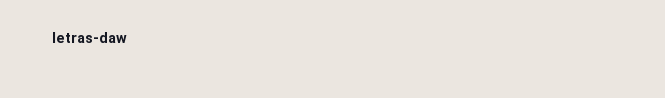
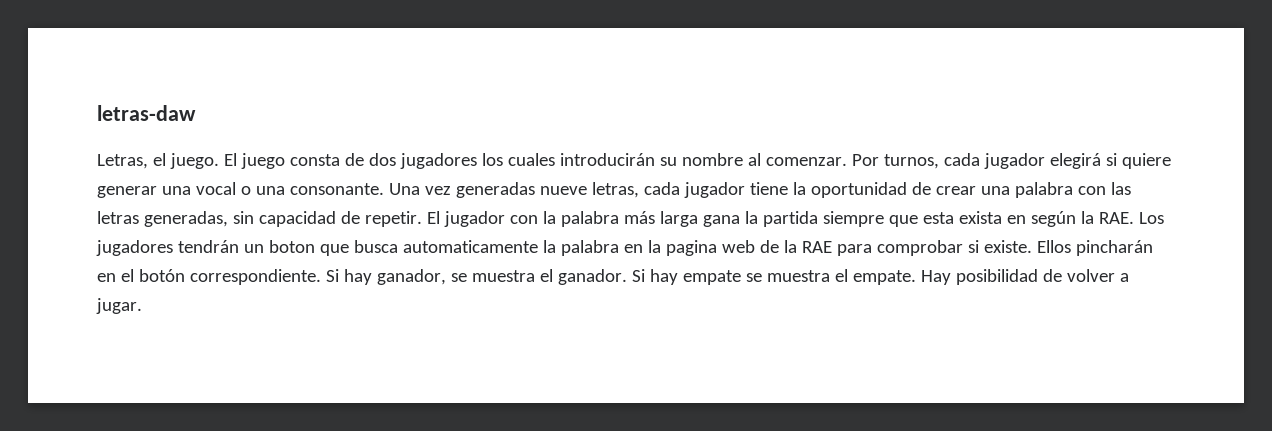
+ Letras, el juego. El juego consta de dos jugadores los cuales introducirán su nombre al comenzar. Por turnos, cada jugador elegirá si quiere generar una vocal o una consonante. Una vez generadas nueve letras, cada jugador tiene la oportunidad de crear una palabra con las letras generadas, sin capacidad de repetir. El jugador con la palabra más larga gana la partida siempre que esta exista en según la RAE. Los jugadores tendrán un boton que busca automaticamente la palabra en la pagina web de la RAE para comprobar si existe. Ellos pincharán en el botón correspondiente. Si hay ganador, se muestra el ganador. Si hay empate se muestra el empate. Hay posibilidad de volver a jugar.

